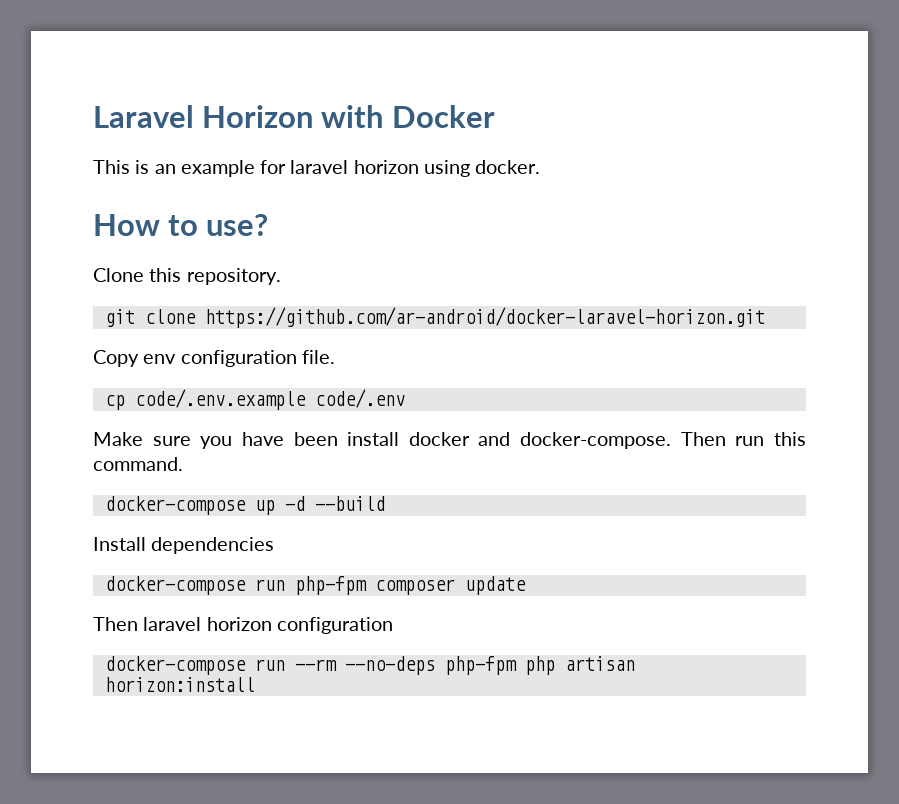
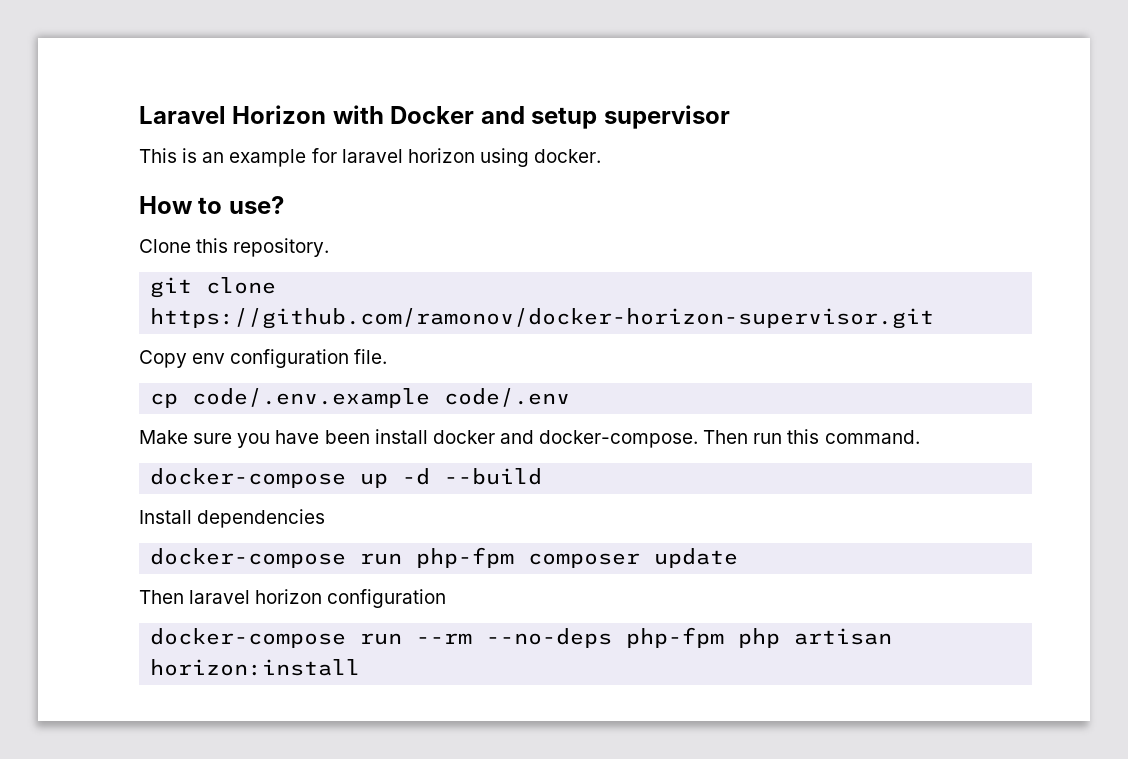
- Laravel Horizon with Docker
+ Laravel Horizon with Docker and setup supervisor
- git clone https://github.com/ar-android/docker-laravel-horizon.git
+ git clone https://github.com/ramonov/docker-horizon-supervisor.git

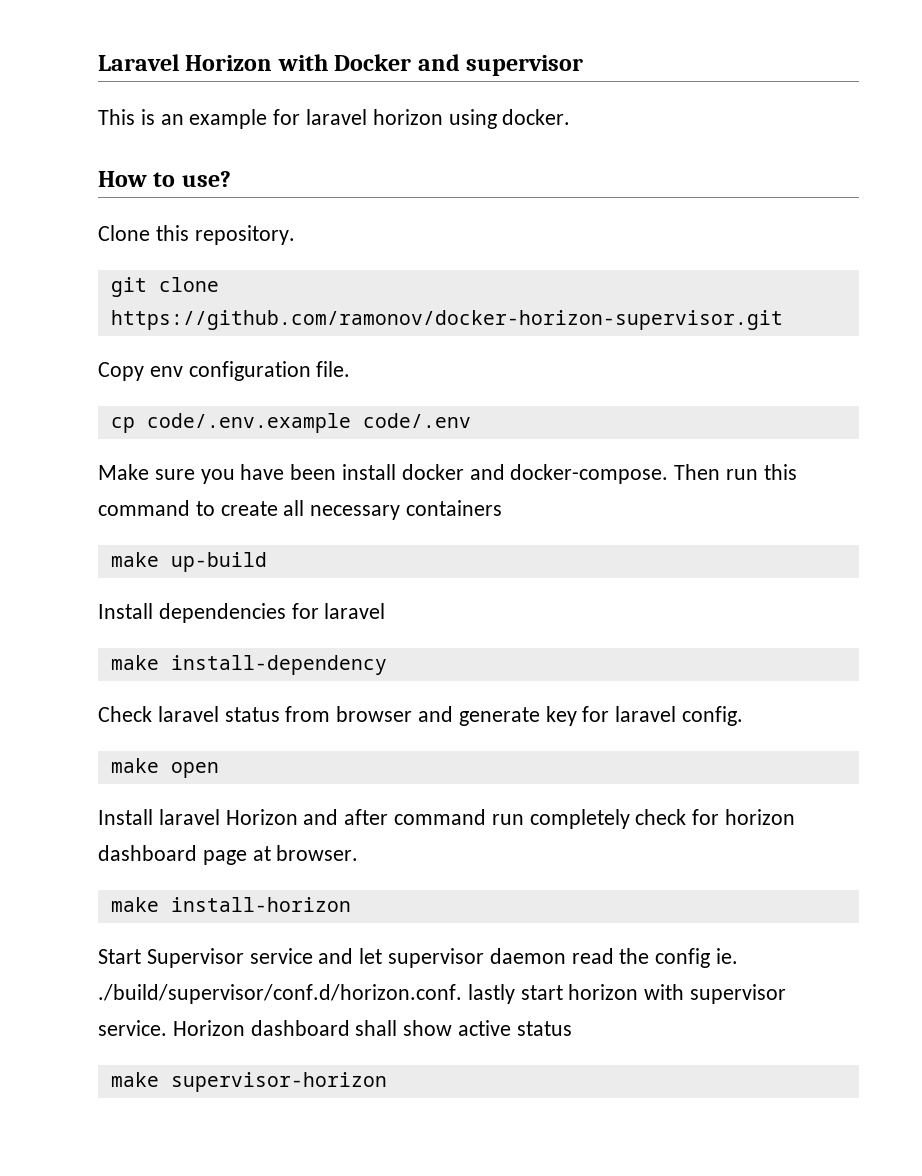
- Laravel Horizon with Docker and setup supervisor
+ Laravel Horizon with Docker and supervisor
- Then run this command.
- docker-compose up -d --build
- Install dependencies
- docker-compose run php-fpm composer update
- Then laravel horizon configuration
- docker-compose run --rm --no-deps php-fpm php artisan horizon:install
+ Then run this command to create all necessary containers
+ make up-build
+ Install dependencies for laravel
+ make install-dependency
+ Check laravel status from browser and generate key for laravel config.
+ make open
+ Install laravel Horizon and after command run completely check for horizon dashboard page at browser.
+ make install-horizon
+ Start Supervisor service and let supervisor daemon read the config ie. ./build/supervisor/conf.d/horizon.conf. lastly start horizon with supervisor service. Horizon dashboard shall show active status
+ make supervisor-horizon

